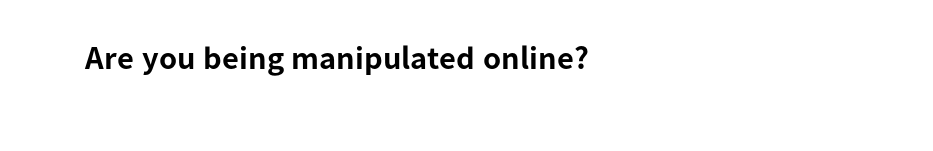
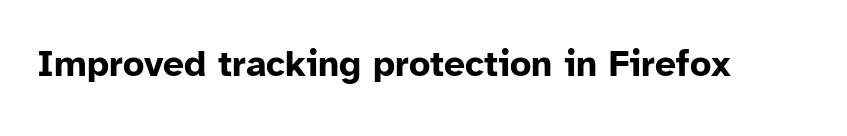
- Are you being manipulated online?
+ Improved tracking protection in Firefox

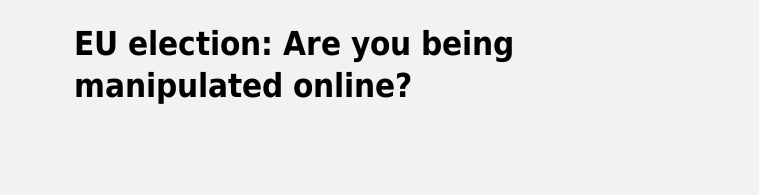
- Improved tracking protection in Firefox
+ EU election: Are you being manipulated online?

